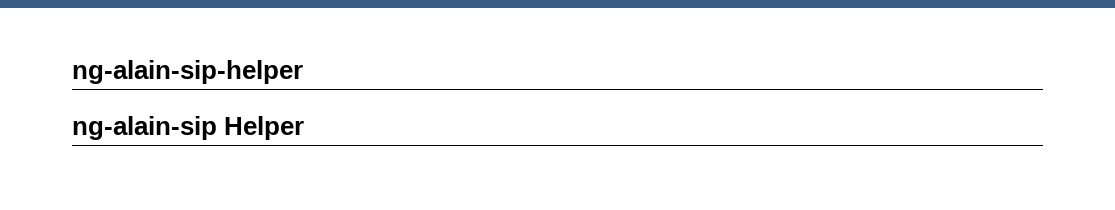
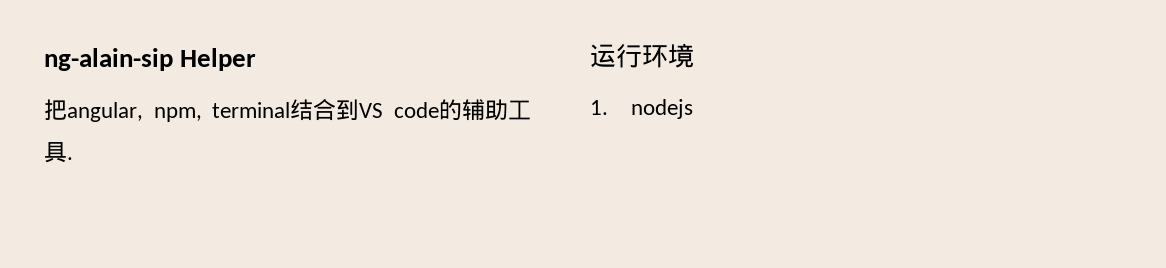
- ng-alain-sip-helper
+ 把angular, npm, terminal结合到VS code的辅助工具.
+ 运行环境
+ 1. nodejs

